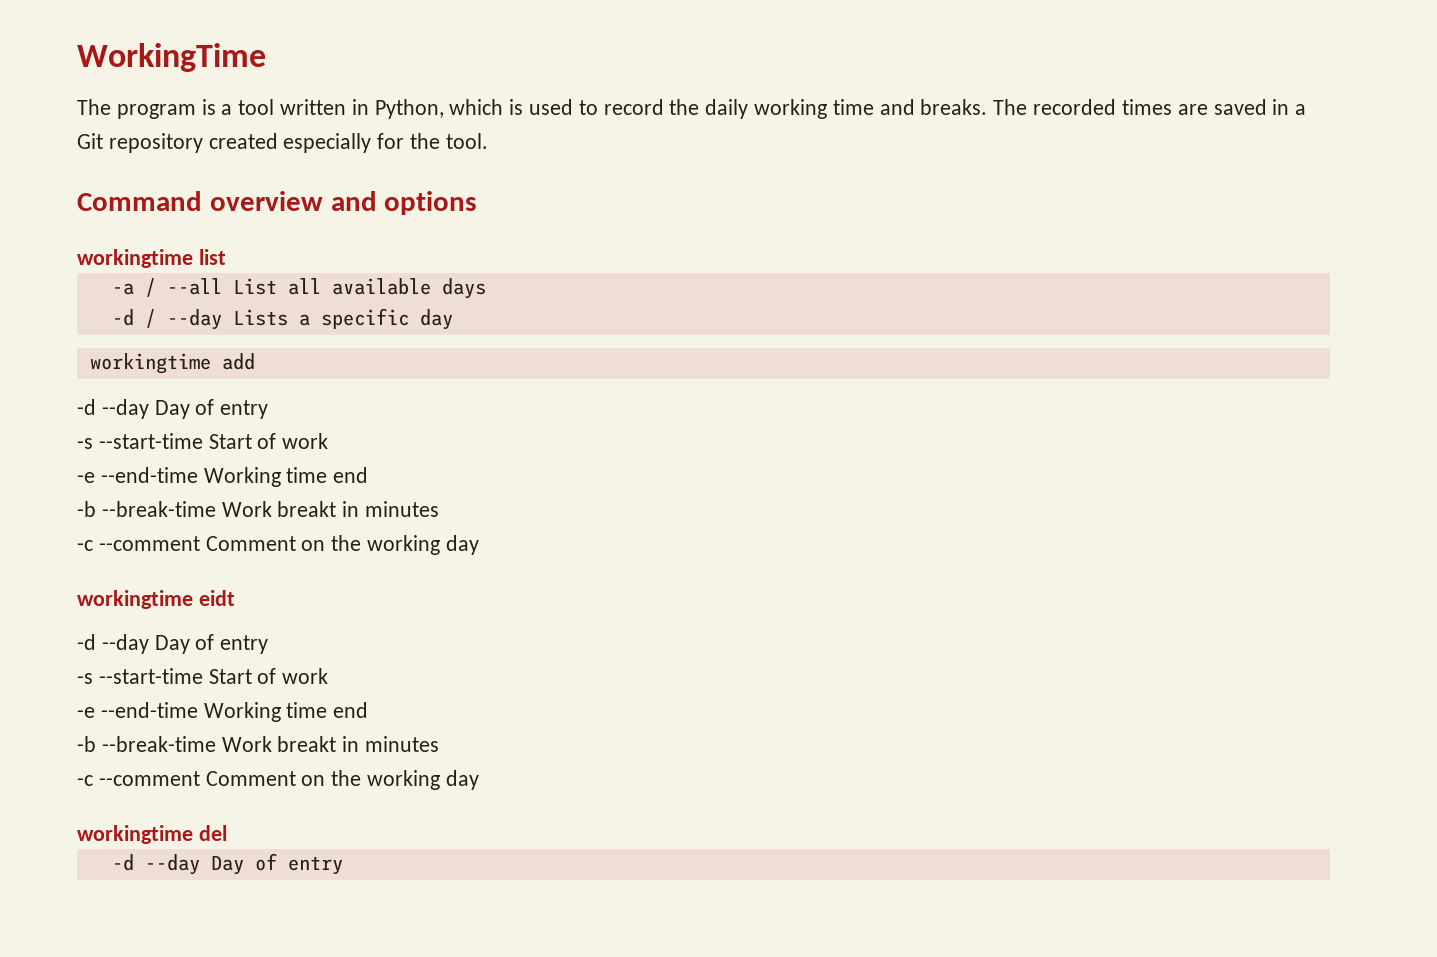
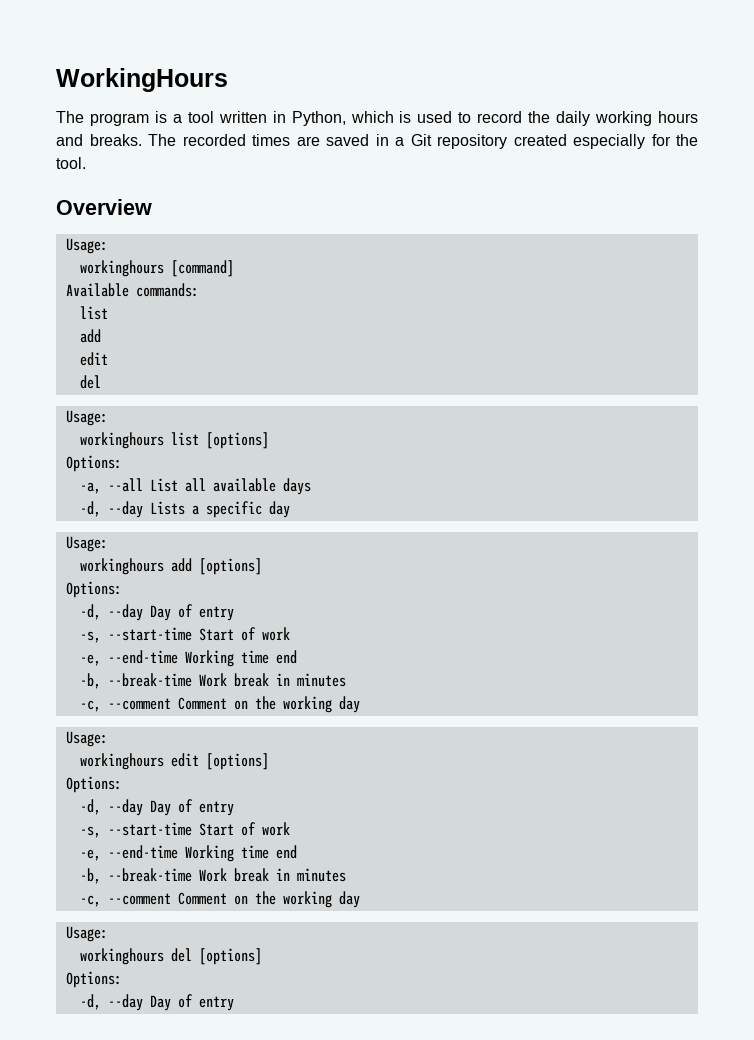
- WorkingTime
+ WorkingHours
- The program is a tool written in Python, which is used to record the daily working time and breaks.
+ The program is a tool written in Python, which is used to record the daily working hours and breaks.
- Command overview and options
- workingtime list
- -a / --all List all available days
+ Overview
+ Usage:
+ workinghours [command]
+ Available commands:
+ list
+ add
+ edit
+ del
+ Usage:
+ workinghours list [options]
+ Options:
+ -a, --all List all available days
- -d / --day Lists a specific day
- workingtime add
- -d --day Day of entry
- -s --start-time Start of work
- -e --end-time Working time end
- -b --break-time Work breakt in minutes
- -c --comment Comment on the working day
- workingtime eidt
- -d --day Day of entry
- -s --start-time Start of work
- -e --end-time Working time end
- -b --break-time Work breakt in minutes
- -c --comment Comment on the working day
- workingtime del
- -d --day Day of entry
+ -d, --day Lists a specific day
+ Usage:
+ workinghours add [options]
+ Options:
+ -d, --day Day of entry
+ -s, --start-time Start of work
+ -e, --end-time Working time end
+ -b, --break-time Work break in minutes
+ -c, --comment Comment on the working day
+ Usage:
+ workinghours edit [options]
+ Options:
+ -d, --day Day of entry
+ -s, --start-time Start of work
+ -e, --end-time Working time end
+ -b, --break-time Work break in minutes
+ -c, --comment Comment on the working day
+ Usage:
+ workinghours del [options]
+ Options:
+ -d, --day Day of entry

